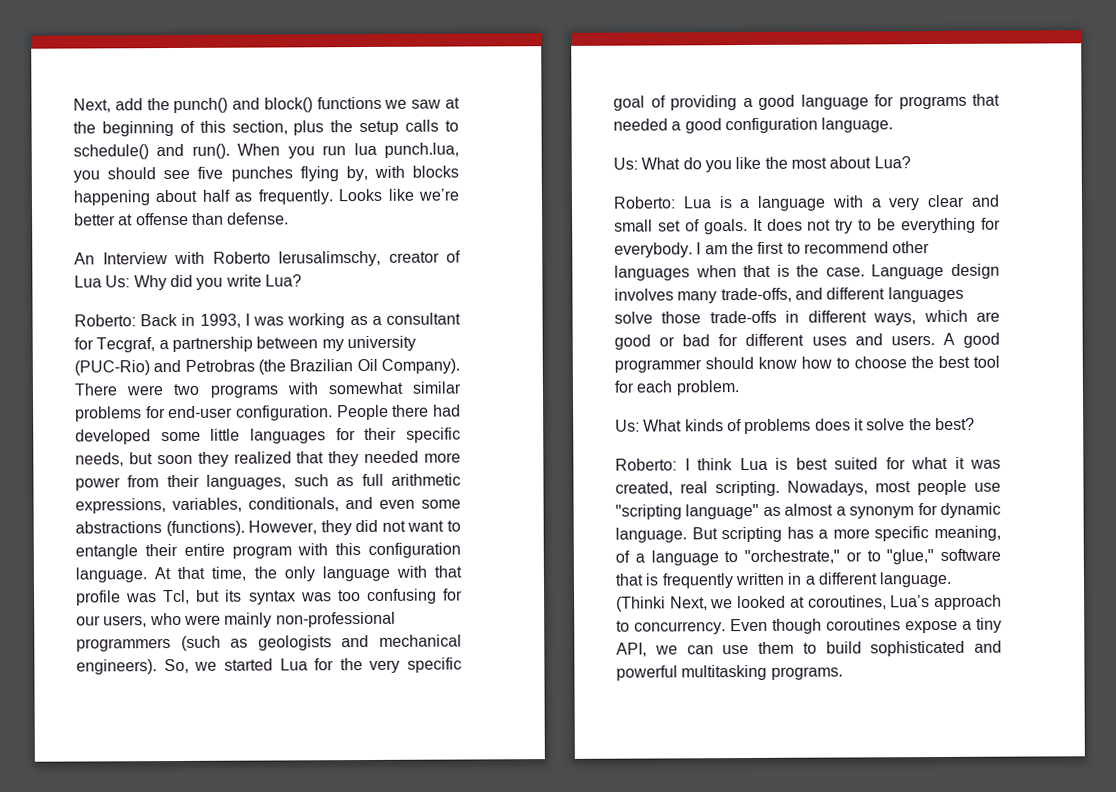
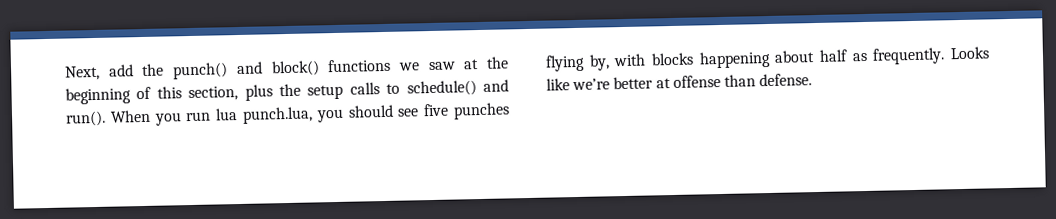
- An Interview with Roberto Ierusalimschy, creator of Lua Us: Why did you write Lua?
- Roberto: Back in 1993, I was working as a consultant for Tecgraf, a partnership between my university (PUC-Rio) and Petrobras (the Brazilian Oil Company). There were two programs with somewhat similar problems for end-user configuration. People there had developed some little languages for their specific needs, but soon they realized that they needed more power from their languages, such as full arithmetic expressions, variables, conditionals, and even some abstractions (functions). However, they did not want to entangle their entire program with this configuration language. At that time, the only language with that profile was Tcl, but its syntax was too confusing for our users, who were mainly non-professional programmers (such as geologists and mechanical engineers). So, we started Lua for the very specific goal of providing a good language for programs that needed a good configuration language.
- Us: What do you like the most about Lua?
- Roberto: Lua is a language with a very clear and small set of goals. It does not try to be everything for everybody. I am the first to recommend other languages when that is the case. Language design involves many trade-offs, and different languages solve those trade-offs in different ways, which are good or bad for different uses and users. A good programmer should know how to choose the best tool for each problem.
- Us: What kinds of problems does it solve the best?
- Roberto: I think Lua is best suited for what it was created, real scripting. Nowadays, most people use "scripting language" as almost a synonym for dynamic language. But scripting has a more specific meaning, of a language to "orchestrate," or to "glue," software that is frequently written in a different language. (Thinki Next, we looked at coroutines, Lua’s approach to concurrency. Even though coroutines expose a tiny API, we can use them to build sophisticated and powerful multitasking programs.

